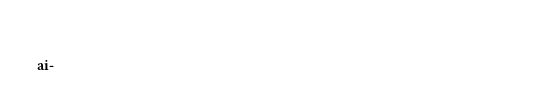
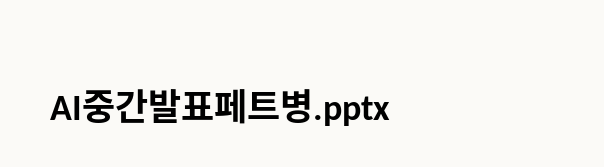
- ai-
+ AI중간발표페트병.pptx

